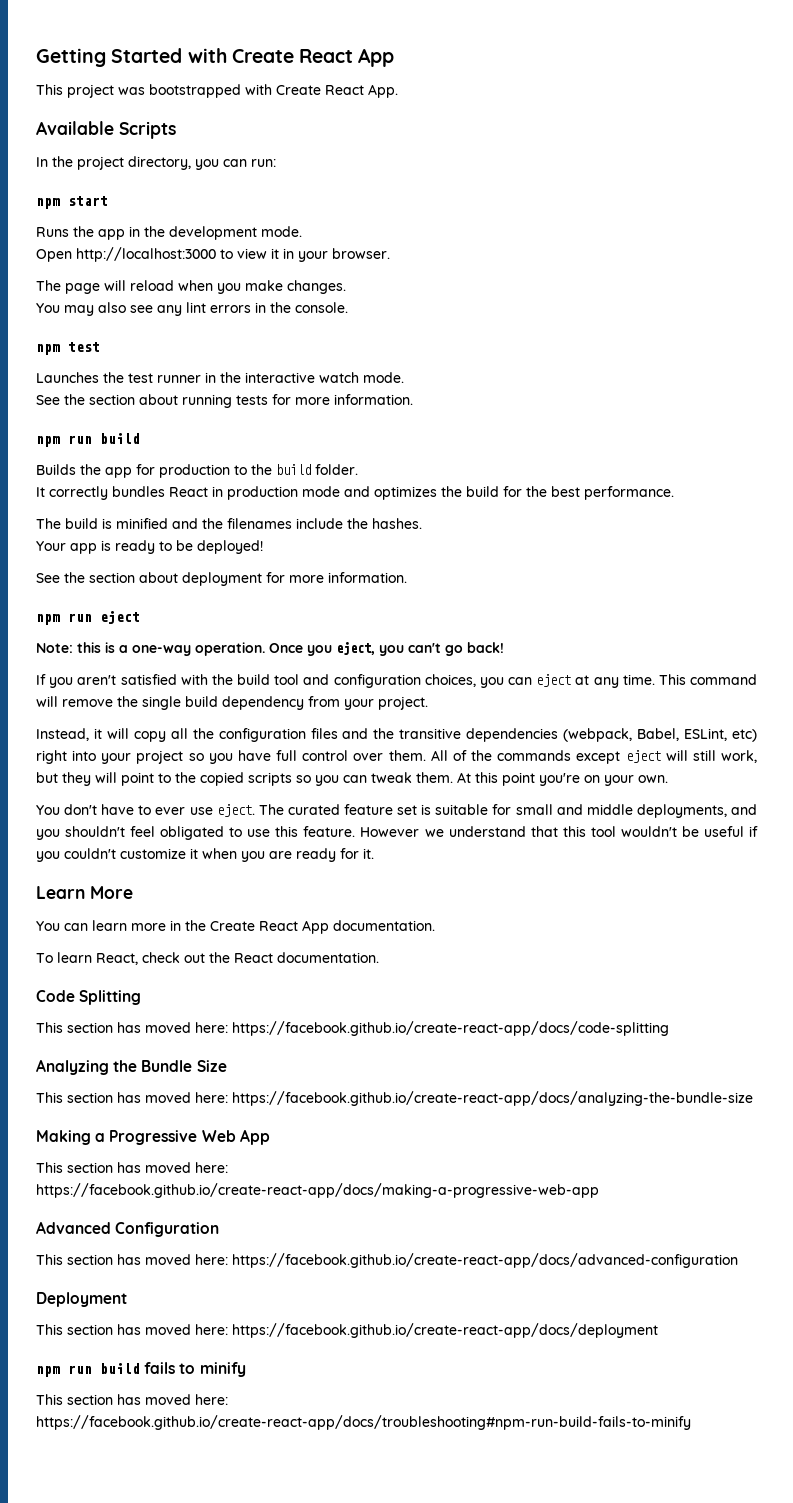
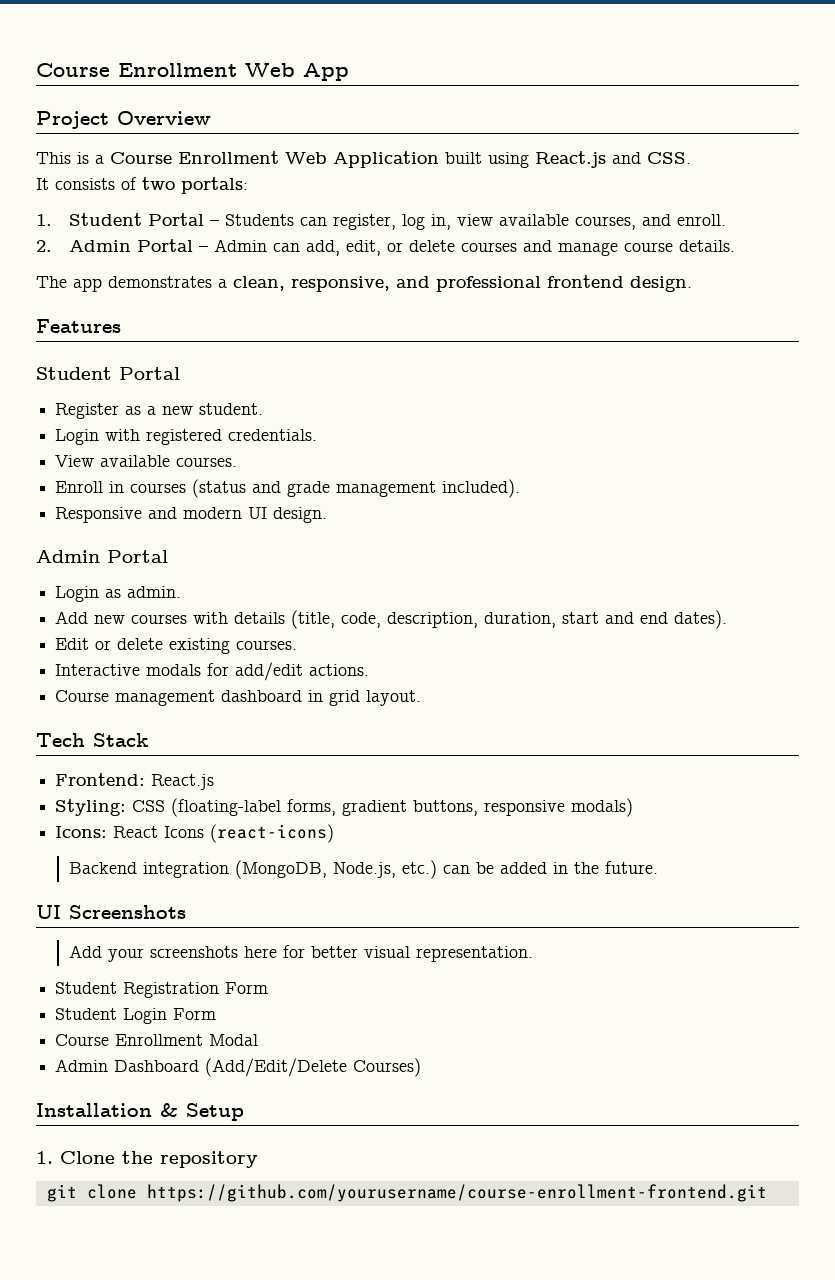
- Getting Started with Create React App
- This project was bootstrapped with Create React App.
- Available Scripts
- In the project directory, you can run:
- npm start
- Runs the app in the development mode.
- Open http://localhost:3000 to view it in your browser.
- The page will reload when you make changes.
- You may also see any lint errors in the console.
- npm test
- Launches the test runner in the interactive watch mode.
- See the section about running tests for more information.
- npm run build
- Builds the app for production to the build folder.
- It correctly bundles React in production mode and optimizes the build for the best performance.
- The build is minified and the filenames include the hashes.
- Your app is ready to be deployed!
- See the section about deployment for more information.
- npm run eject
- Note: this is a one-way operation. Once you eject, you can't go back!
- If you aren't satisfied with the build tool and configuration choices, you can eject at any time. This command will remove the single build dependency from your project.
- Instead, it will copy all the configuration files and the transitive dependencies (webpack, Babel, ESLint, etc) right into your project so you have full control over them. All of the commands except eject will still work, but they will point to the copied scripts so you can tweak them. At this point you're on your own.
- You don't have to ever use eject. The curated feature set is suitable for small and middle deployments, and you shouldn't feel obligated to use this feature. However we understand that this tool wouldn't be useful if you couldn't customize it when you are ready for it.
- Learn More
- You can learn more in the Create React App documentation.
- To learn React, check out the React documentation.
- Code Splitting
- This section has moved here: https://facebook.github.io/create-react-app/docs/code-splitting
- Analyzing the Bundle Size
- This section has moved here: https://facebook.github.io/create-react-app/docs/analyzing-the-bundle-size
- Making a Progressive Web App
- This section has moved here: https://facebook.github.io/create-react-app/docs/making-a-progressive-web-app
- Advanced Configuration
- This section has moved here: https://facebook.github.io/create-react-app/docs/advanced-configuration
- Deployment
- This section has moved here: https://facebook.github.io/create-react-app/docs/deployment
- npm run build fails to minify
- This section has moved here: https://facebook.github.io/create-react-app/docs/troubleshooting#npm-run-build-fails-to-minify
+ Course Enrollment Web App
+ Project Overview
+ This is a Course Enrollment Web Application built using React.js and CSS.
+ It consists of two portals:
+ 1. Student Portal – Students can register, log in, view available courses, and enroll.
+ 2. Admin Portal – Admin can add, edit, or delete courses and manage course details.
+ The app demonstrates a clean, responsive, and professional frontend design.
+ Features
+ Student Portal
+ Register as a new student.
+ Login with registered credentials.
+ View available courses.
+ Enroll in courses (status and grade management included).
+ Responsive and modern UI design.
+ Admin Portal
+ Login as admin.
+ Add new courses with details (title, code, description, duration, start and end dates).
+ Edit or delete existing courses.
+ Interactive modals for add/edit actions.
+ Course management dashboard in grid layout.
+ Tech Stack
+ Frontend: React.js
+ Styling: CSS (floating-label forms, gradient buttons, responsive modals)
+ Icons: React Icons (react-icons)
+ Backend integration (MongoDB, Node.js, etc.) can be added in the future.
+ UI Screenshots
+ Add your screenshots here for better visual representation.
+ Student Registration Form
+ Student Login Form
+ Course Enrollment Modal
+ Admin Dashboard (Add/Edit/Delete Courses)
+ Installation & Setup
+ 1. Clone the repository
+ git clone https://github.com/yourusername/course-enrollment-frontend.git

